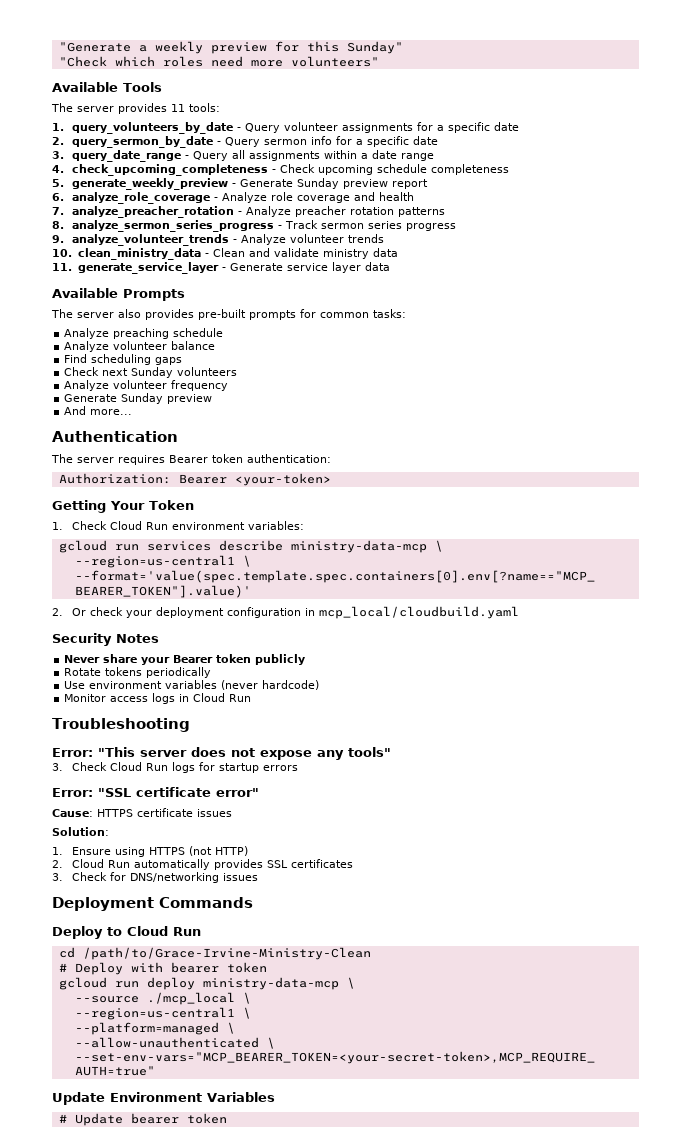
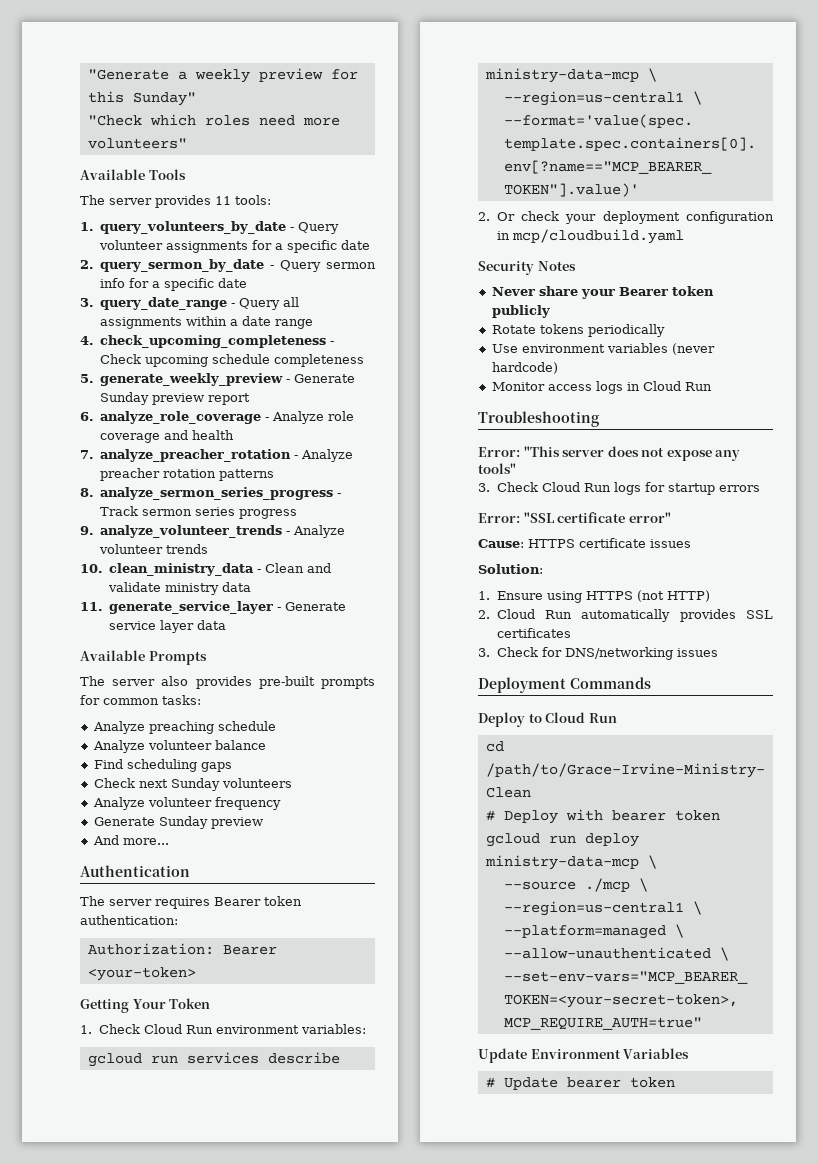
- 2. Or check your deployment configuration in mcp_local/cloudbuild.yaml
+ 2. Or check your deployment configuration in mcp/cloudbuild.yaml
- --source ./mcp_local \
+ --source ./mcp \

